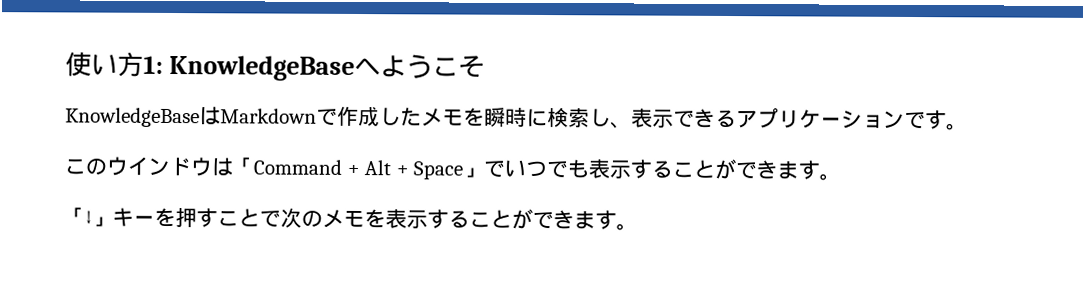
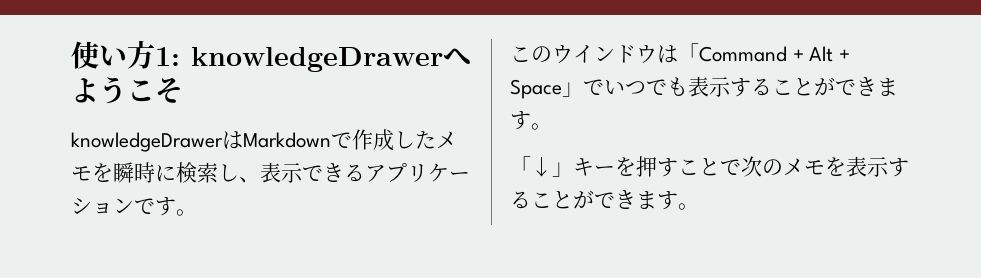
- 使い方1: KnowledgeBaseへようこそ
+ 使い方1: knowledgeDrawerへようこそ
- KnowledgeBaseはMarkdownで作成したメモを瞬時に検索し、表示できるアプリケーションです。
+ knowledgeDrawerはMarkdownで作成したメモを瞬時に検索し、表示できるアプリケーションです。

